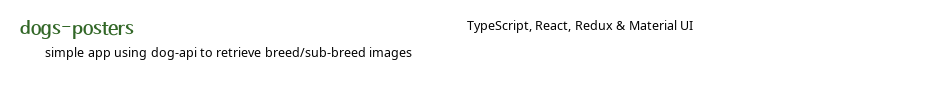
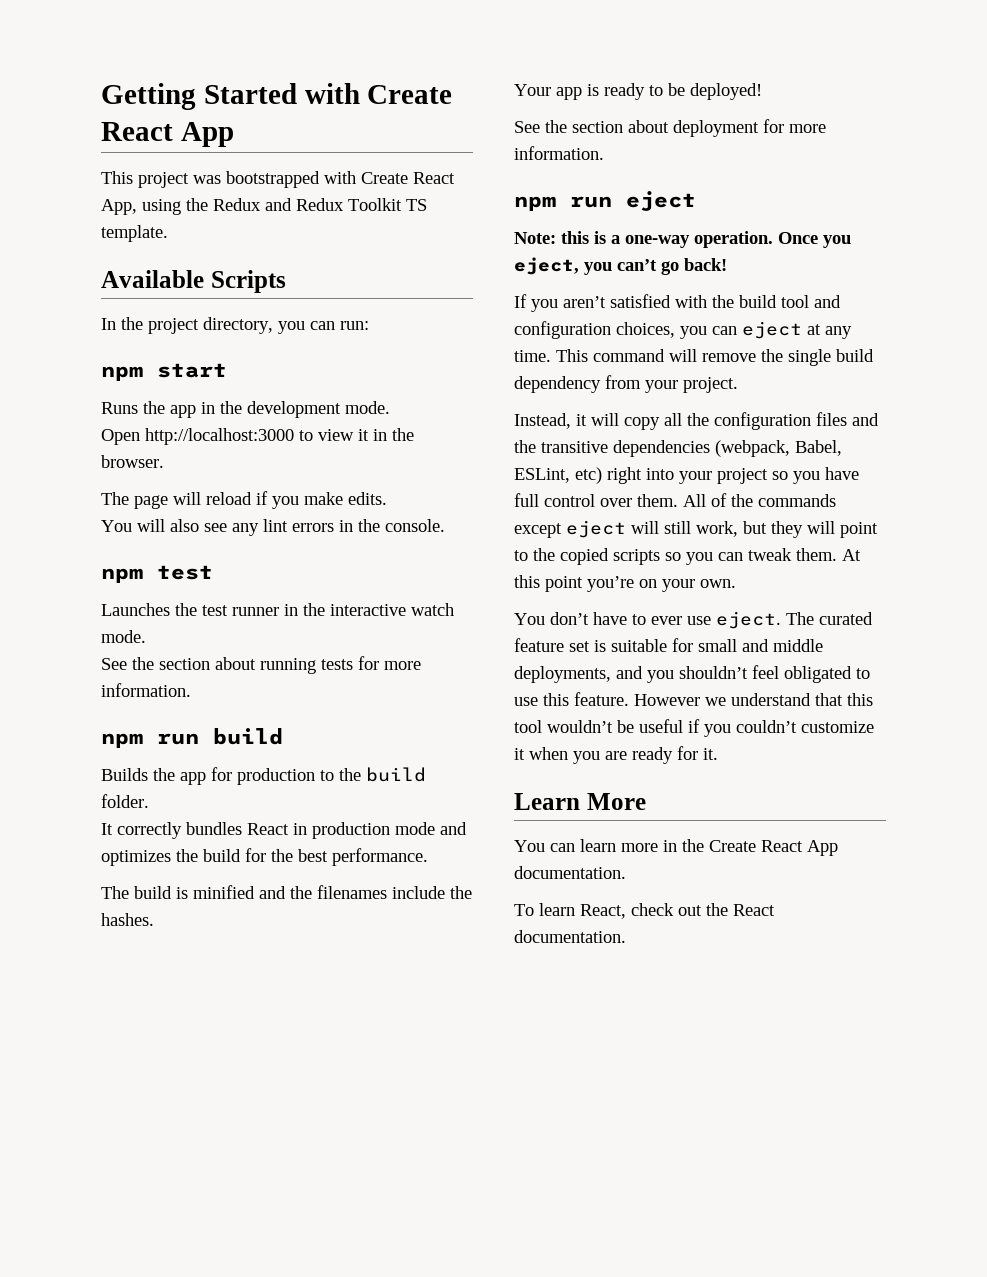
- dogs-posters
- simple app using dog-api to retrieve breed/sub-breed images TypeScript, React, Redux & Material UI
+ Getting Started with Create React App
+ This project was bootstrapped with Create React App, using the Redux and Redux Toolkit TS template.
+ Available Scripts
+ In the project directory, you can run:
+ npm start
+ Runs the app in the development mode.
+ Open http://localhost:3000 to view it in the browser.
+ The page will reload if you make edits.
+ You will also see any lint errors in the console.
+ npm test
+ Launches the test runner in the interactive watch mode.
+ See the section about running tests for more information.
+ npm run build
+ Builds the app for production to the build folder.
+ It correctly bundles React in production mode and optimizes the build for the best performance.
+ The build is minified and the filenames include the hashes.
+ Your app is ready to be deployed!
+ See the section about deployment for more information.
+ npm run eject
+ Note: this is a one-way operation. Once you eject, you can’t go back!
+ If you aren’t satisfied with the build tool and configuration choices, you can eject at any time. This command will remove the single build dependency from your project.
+ Instead, it will copy all the configuration files and the transitive dependencies (webpack, Babel, ESLint, etc) right into your project so you have full control over them. All of the commands except eject will still work, but they will point to the copied scripts so you can tweak them. At this point you’re on your own.
+ You don’t have to ever use eject. The curated feature set is suitable for small and middle deployments, and you shouldn’t feel obligated to use this feature. However we understand that this tool wouldn’t be useful if you couldn’t customize it when you are ready for it.
+ Learn More
+ You can learn more in the Create React App documentation.
+ To learn React, check out the React documentation.

